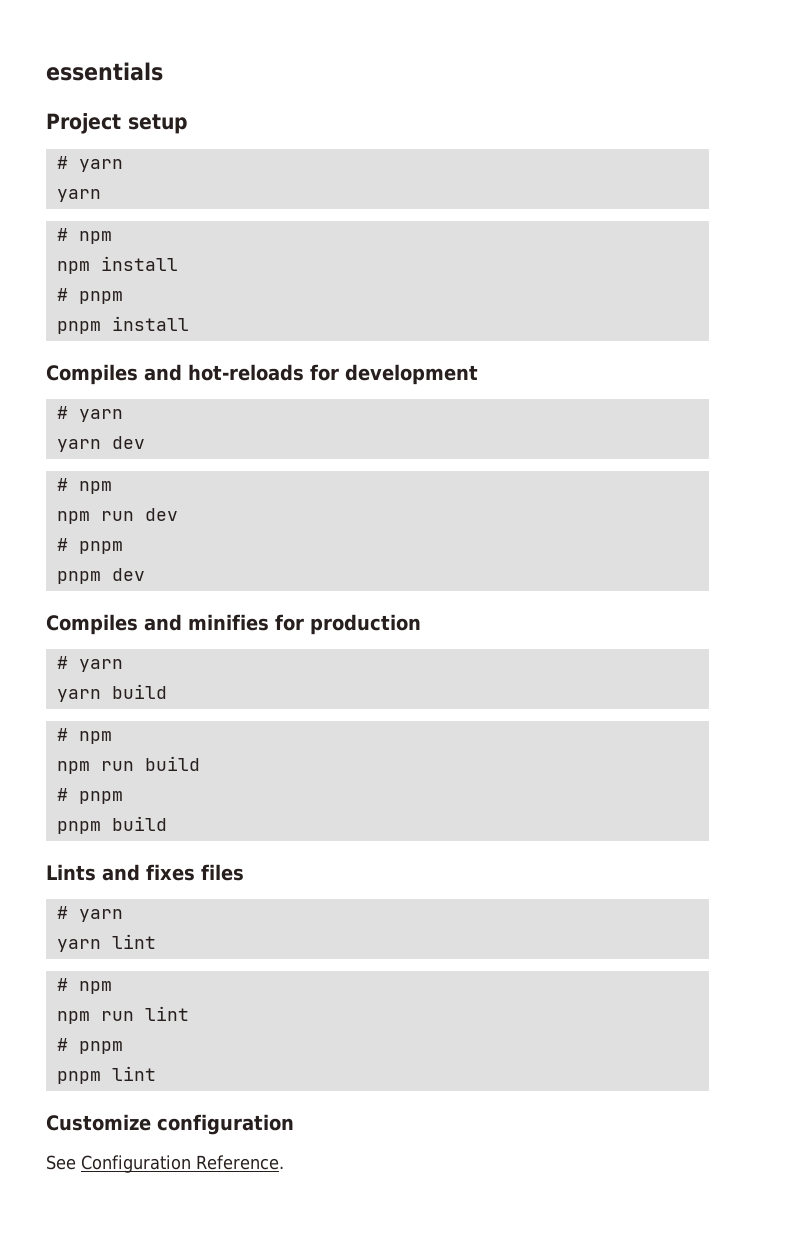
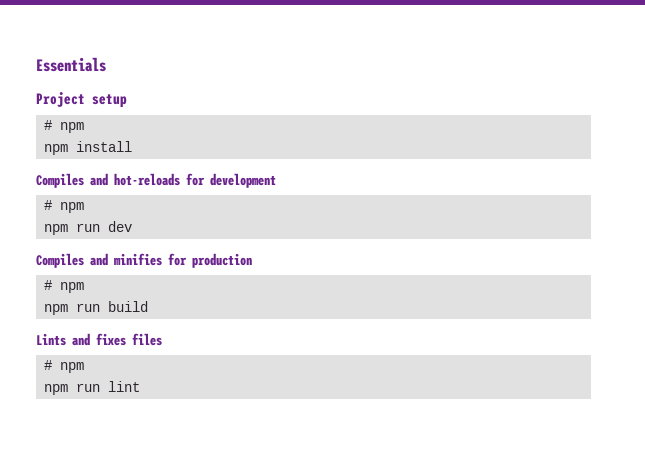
- essentials
+ Essentials
  Project setup
- # yarn
- yarn
  npm install
- # pnpm
- pnpm install
  Compiles and hot-reloads for development
- # yarn
- yarn dev
  npm run dev
- # pnpm
- pnpm dev
  Compiles and minifies for production
- # yarn
- yarn build
  npm run build
- # pnpm
- pnpm build
  Lints and fixes files
- # yarn
- yarn lint
  npm run lint
- # pnpm
- pnpm lint
- Customize configuration
- See Configuration Reference.

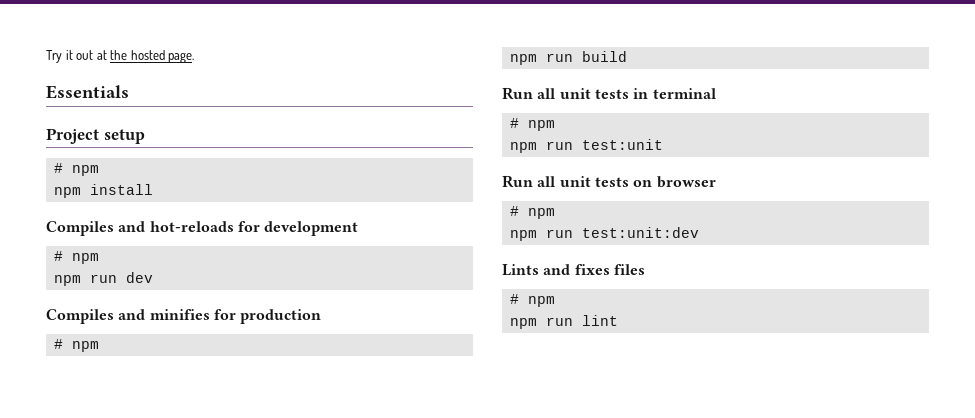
+ Try it out at the hosted page.
+ Run all unit tests in terminal
+ # npm
+ npm run test:unit
+ Run all unit tests on browser
+ # npm
+ npm run test:unit:dev

